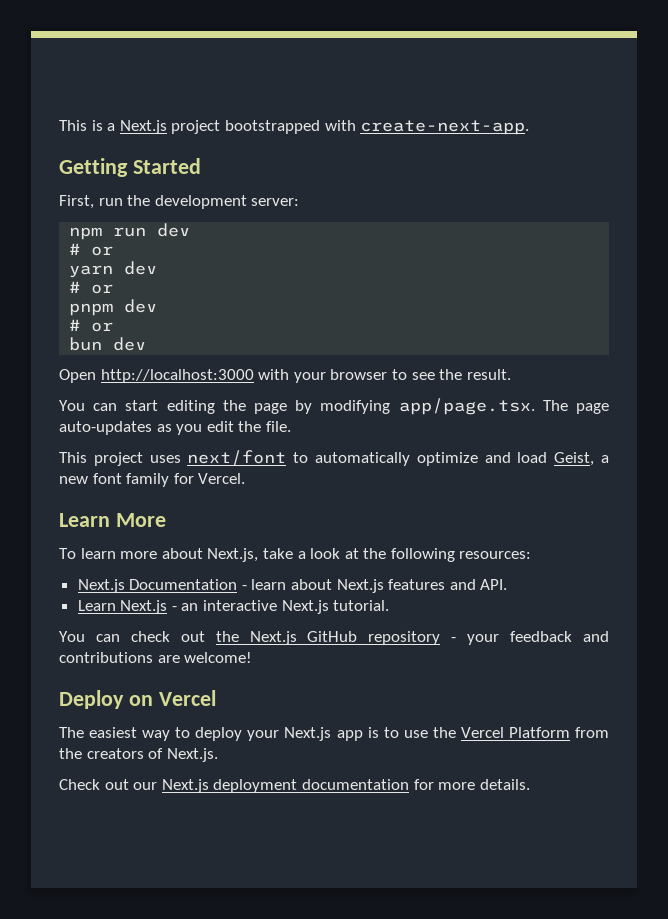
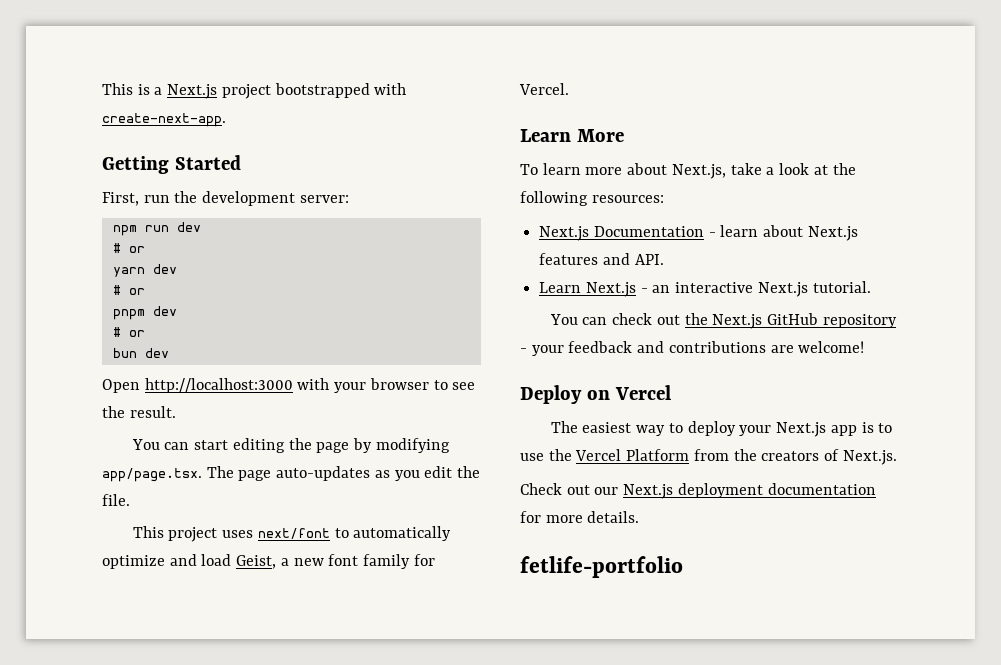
+ fetlife-portfolio

